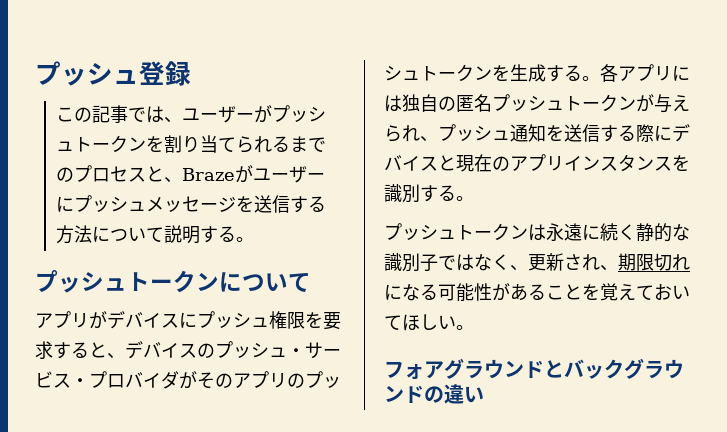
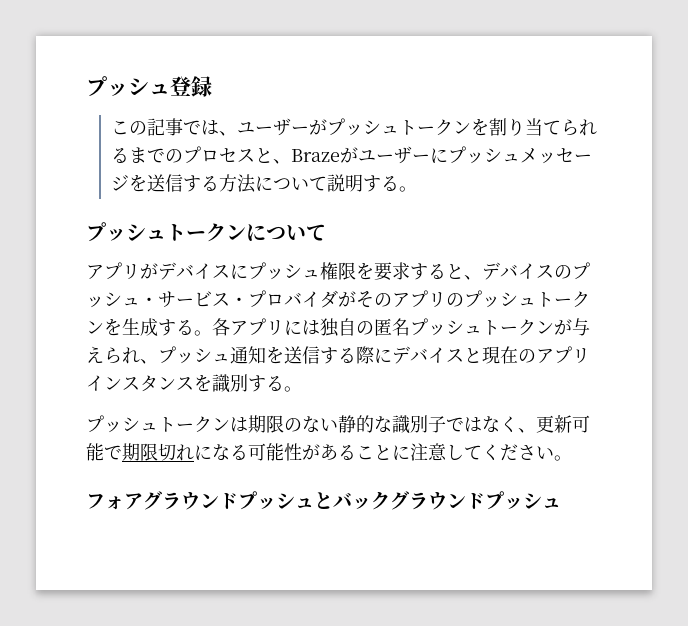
- プッシュトークンは永遠に続く静的な識別子ではなく、更新され、期限切れになる可能性があることを覚えておいてほしい。
+ プッシュトークンは期限のない静的な識別子ではなく、更新可能で期限切れになる可能性があることに注意してください。
- フォアグラウンドとバックグラウンドの違い
+ フォアグラウンドプッシュとバックグラウンドプッシュ

